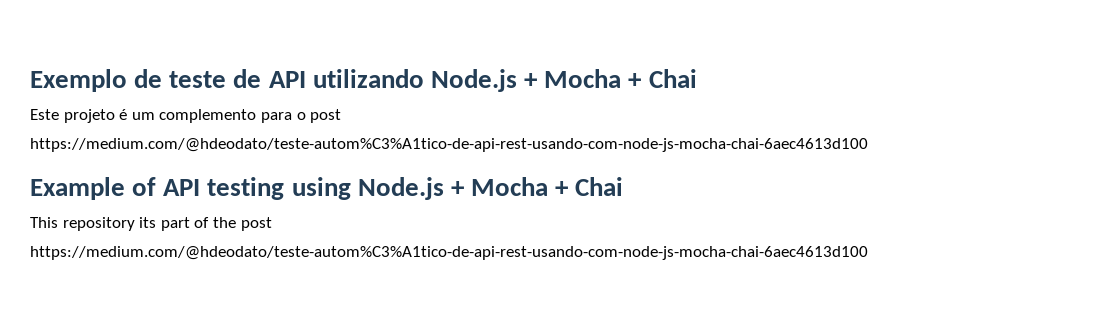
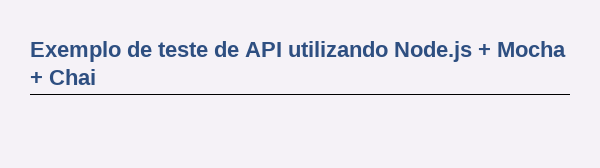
- Este projeto é um complemento para o post
- https://medium.com/@hdeodato/teste-autom%C3%A1tico-de-api-rest-usando-com-node-js-mocha-chai-6aec4613d100
- Example of API testing using Node.js + Mocha + Chai
- This repository its part of the post
- https://medium.com/@hdeodato/teste-autom%C3%A1tico-de-api-rest-usando-com-node-js-mocha-chai-6aec4613d100

